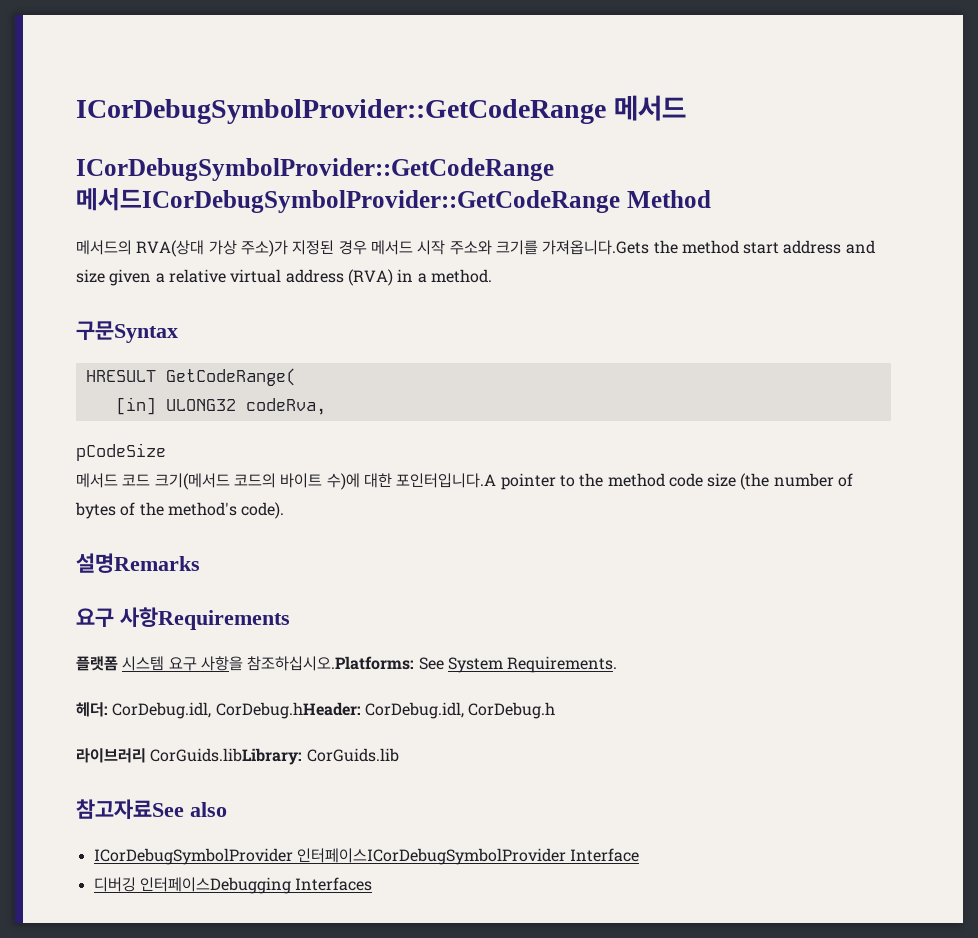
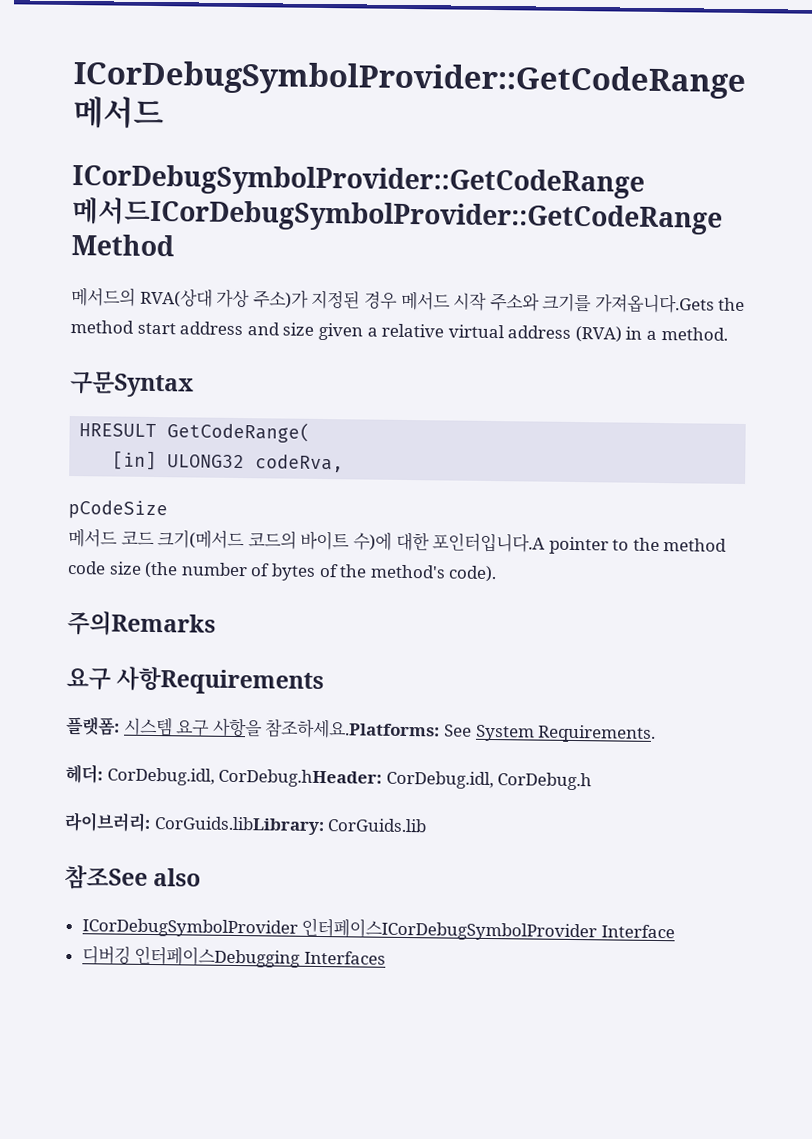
- 설명Remarks
+ 주의Remarks
- 플랫폼 시스템 요구 사항을 참조하십시오.Platforms: See System Requirements.
+ 플랫폼: 시스템 요구 사항을 참조하세요.Platforms: See System Requirements.
- 라이브러리 CorGuids.libLibrary: CorGuids.lib
+ 라이브러리: CorGuids.libLibrary: CorGuids.lib
- 참고자료See also
+ 참조See also

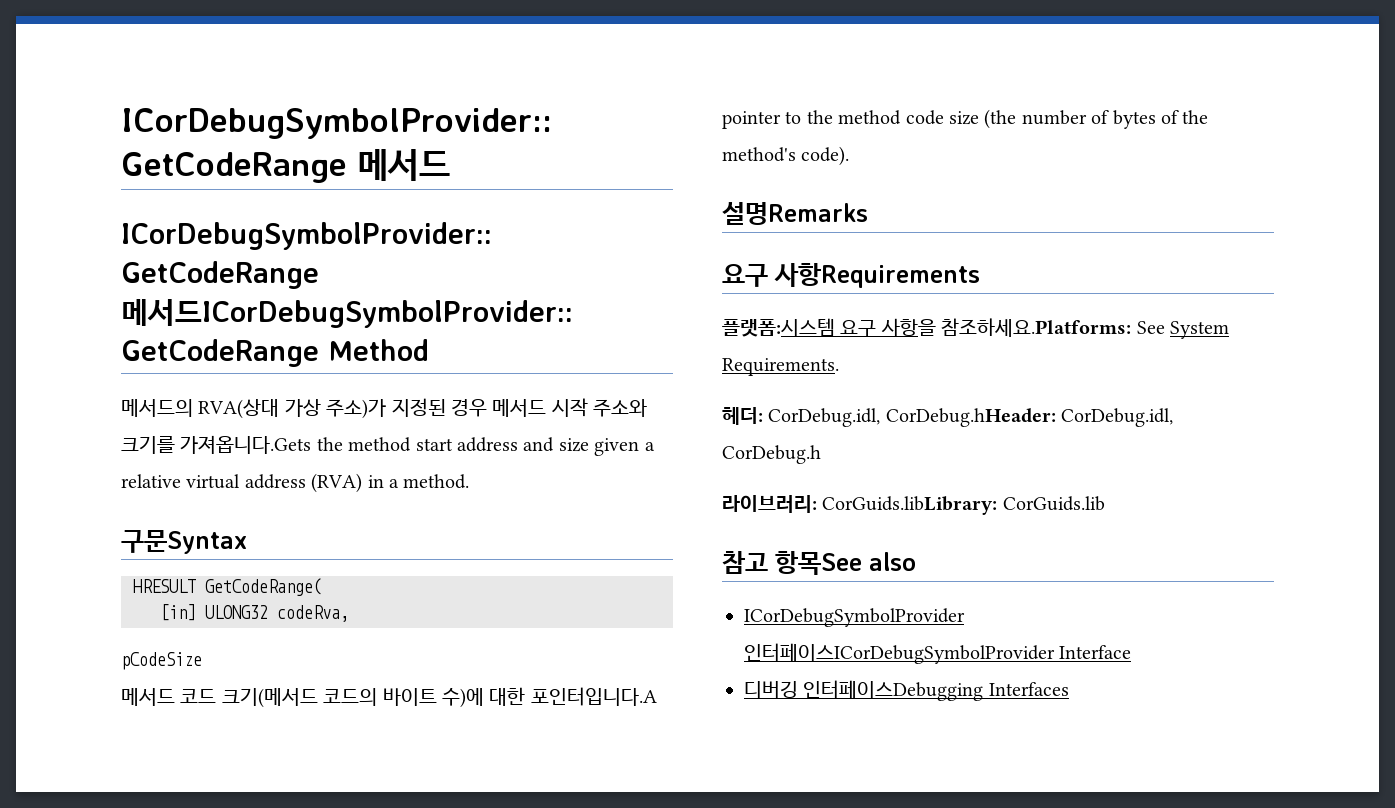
- 주의Remarks
+ 설명Remarks
- 플랫폼: 시스템 요구 사항을 참조하세요.Platforms: See System Requirements.
+ 플랫폼:시스템 요구 사항을 참조하세요.Platforms: See System Requirements.
- 참조See also
+ 참고 항목See also

